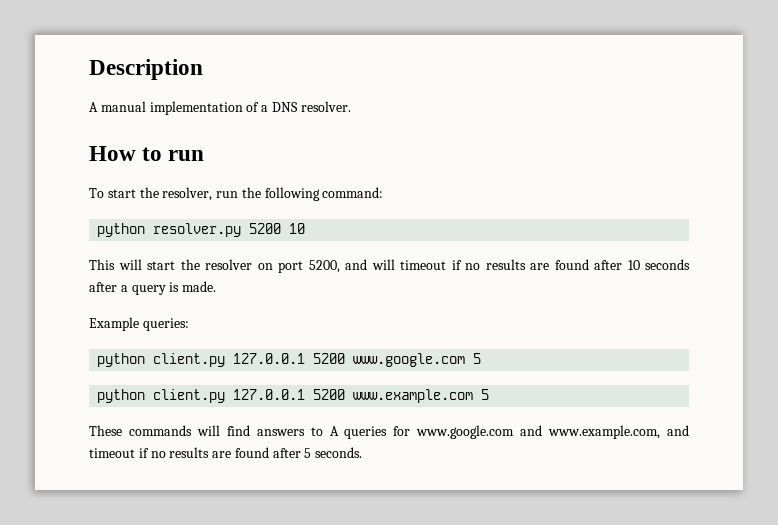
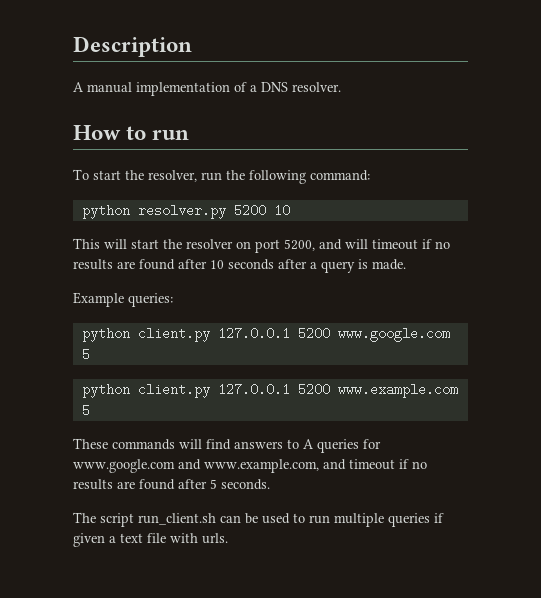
+ The script run_client.sh can be used to run multiple queries if given a text file with urls.

